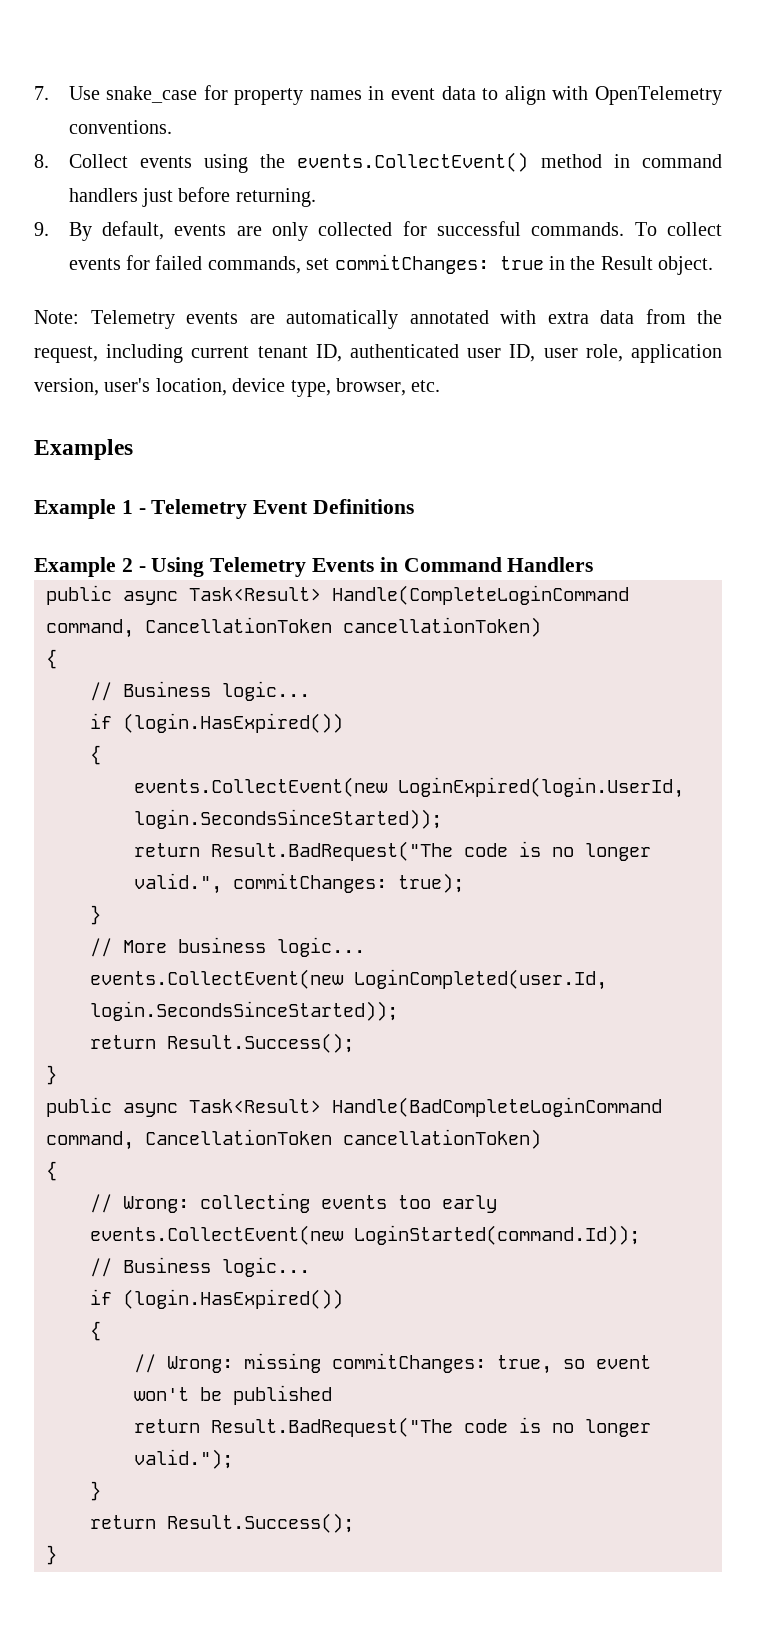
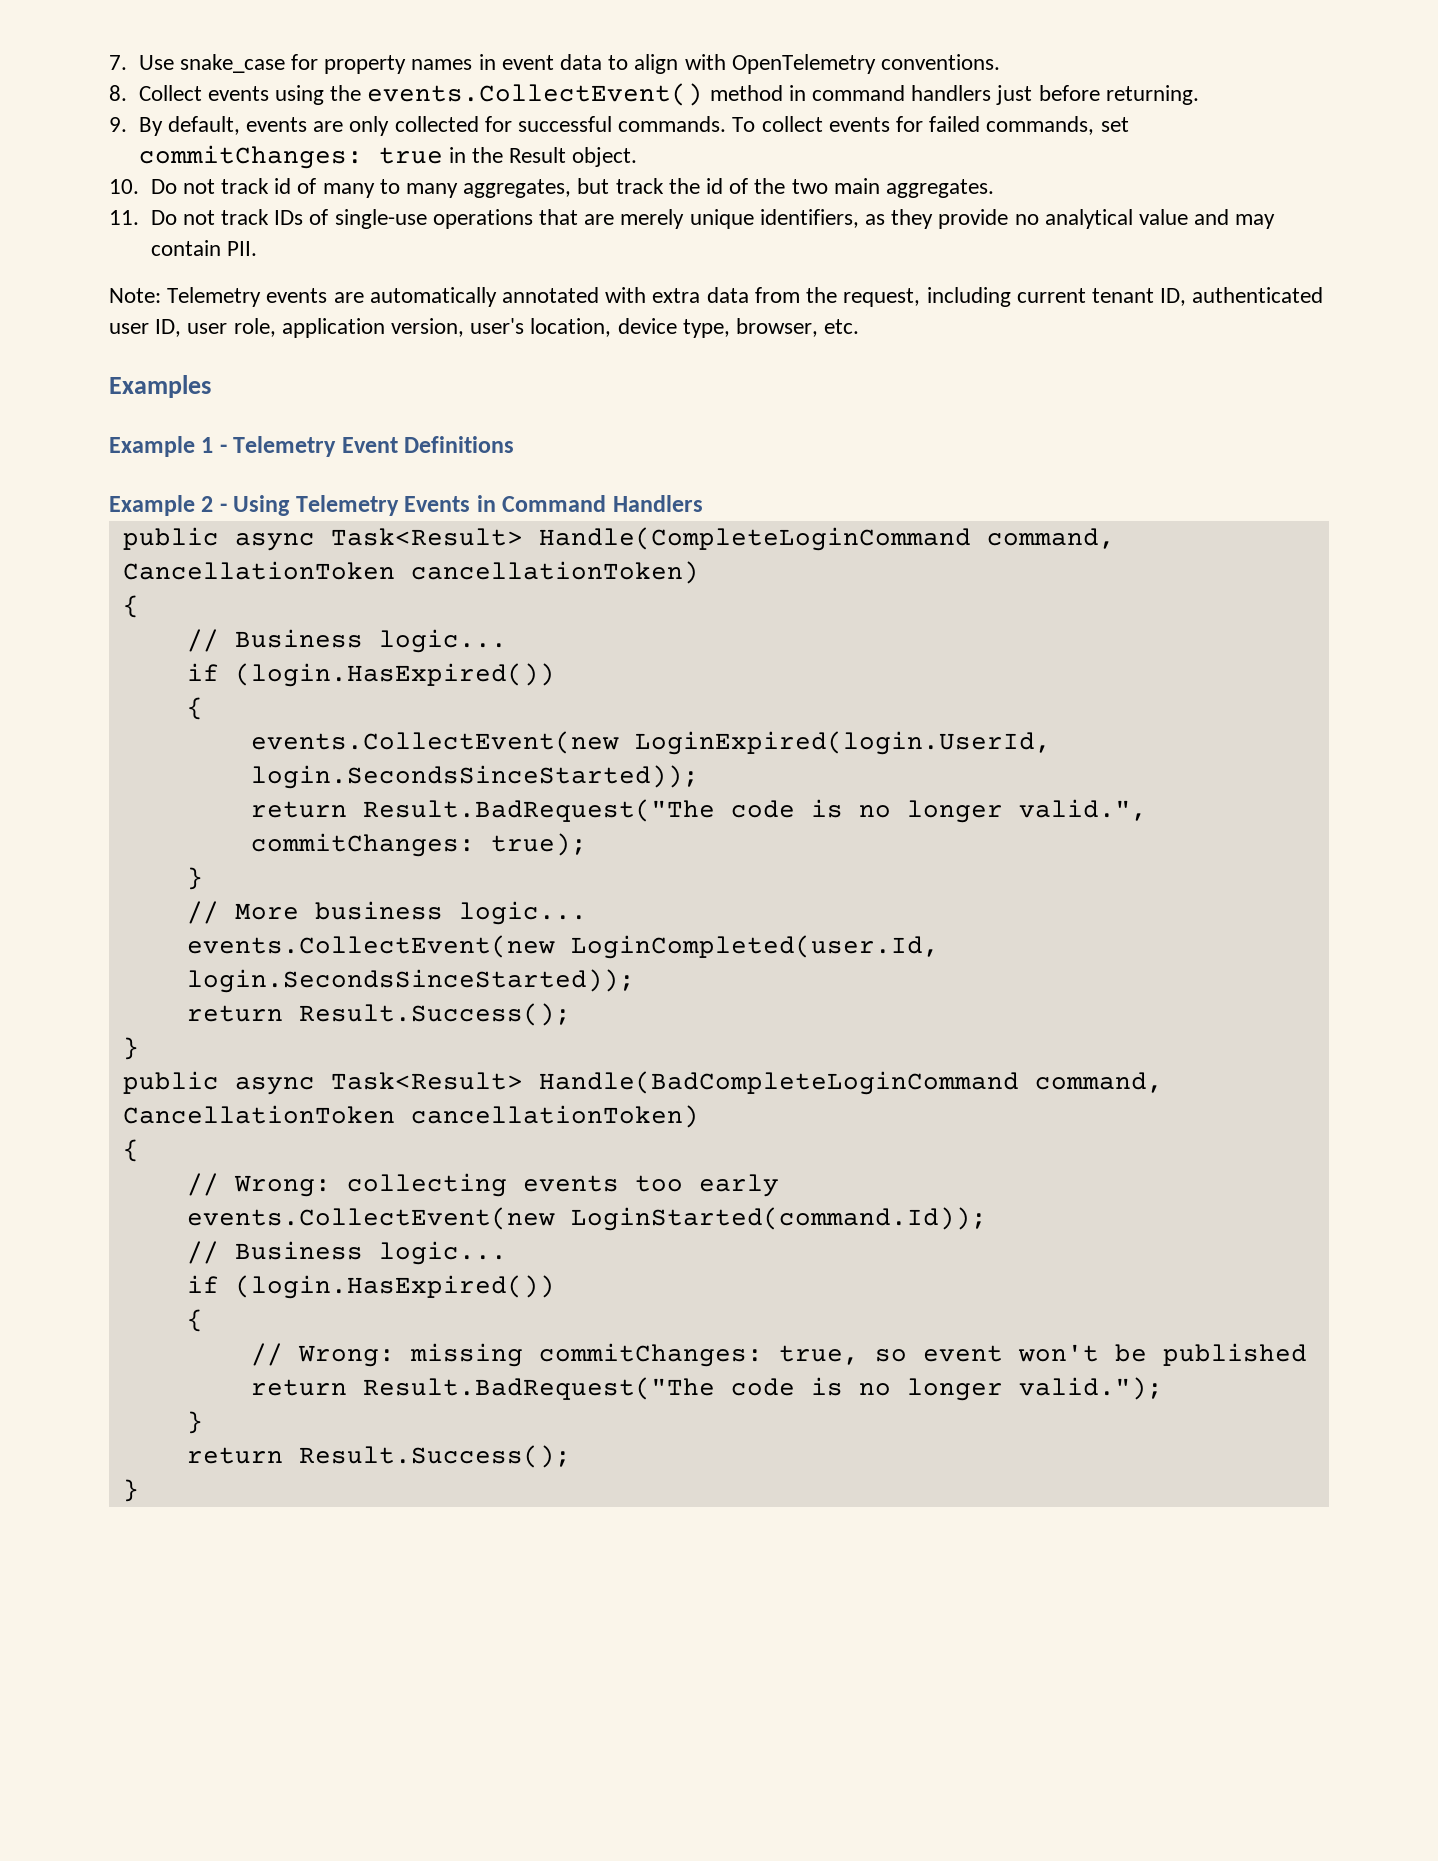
+ 10. Do not track id of many to many aggregates, but track the id of the two main aggregates.
+ 11. Do not track IDs of single-use operations that are merely unique identifiers, as they provide no analytical value and may contain PII.

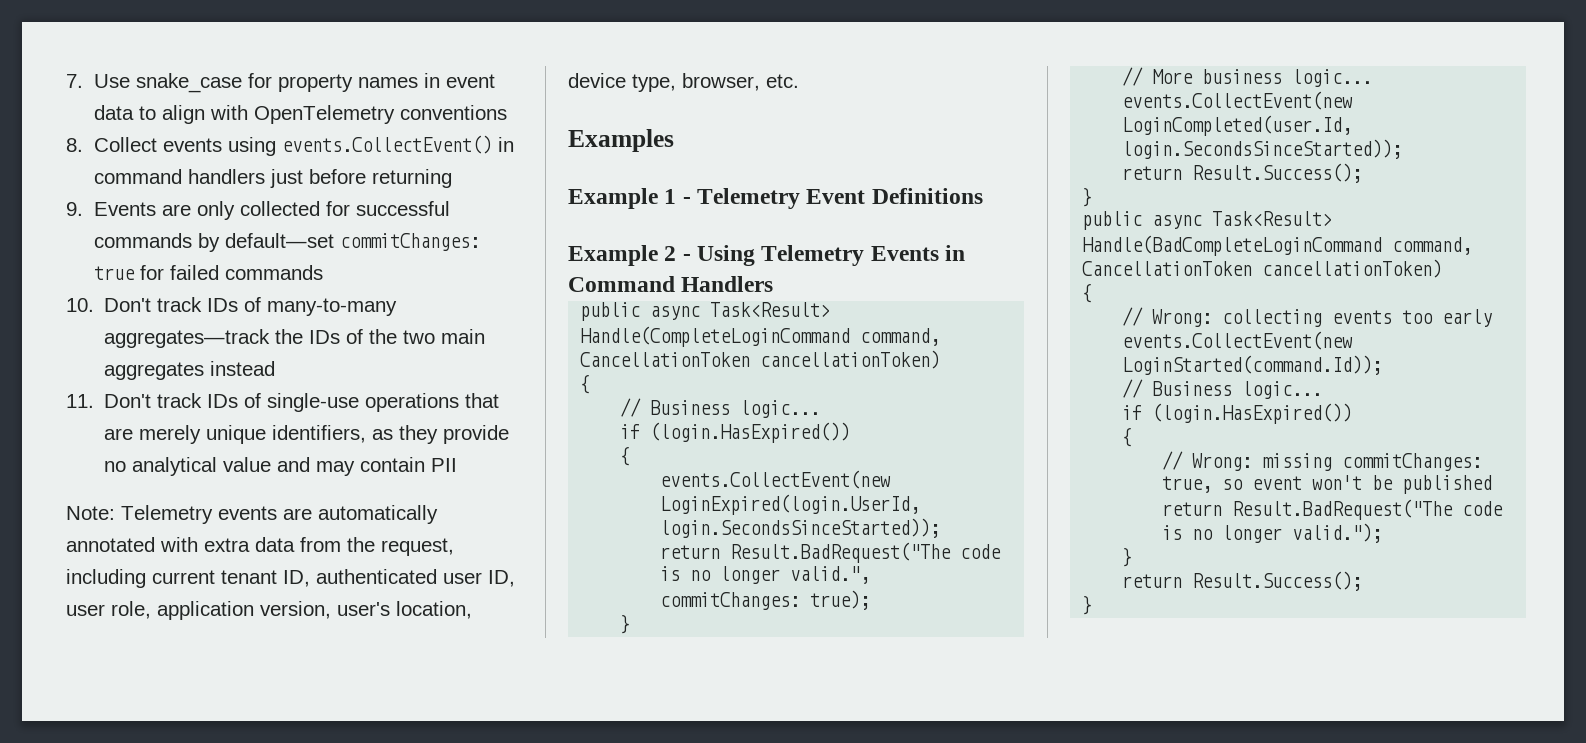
- 7. Use snake_case for property names in event data to align with OpenTelemetry conventions.
+ 7. Use snake_case for property names in event data to align with OpenTelemetry conventions
- 8. Collect events using the events.CollectEvent() method in command handlers just before returning.
+ 8. Collect events using events.CollectEvent() in command handlers just before returning
- 9. By default, events are only collected for successful commands. To collect events for failed commands, set commitChanges: true in the Result object.
- 10. Do not track id of many to many aggregates, but track the id of the two main aggregates.
+ 9. Events are only collected for successful commands by default—set commitChanges: true for failed commands
+ 10. Don't track IDs of many-to-many aggregates—track the IDs of the two main aggregates instead
- 11. Do not track IDs of single-use operations that are merely unique identifiers, as they provide no analytical value and may contain PII.
+ 11. Don't track IDs of single-use operations that are merely unique identifiers, as they provide no analytical value and may contain PII

